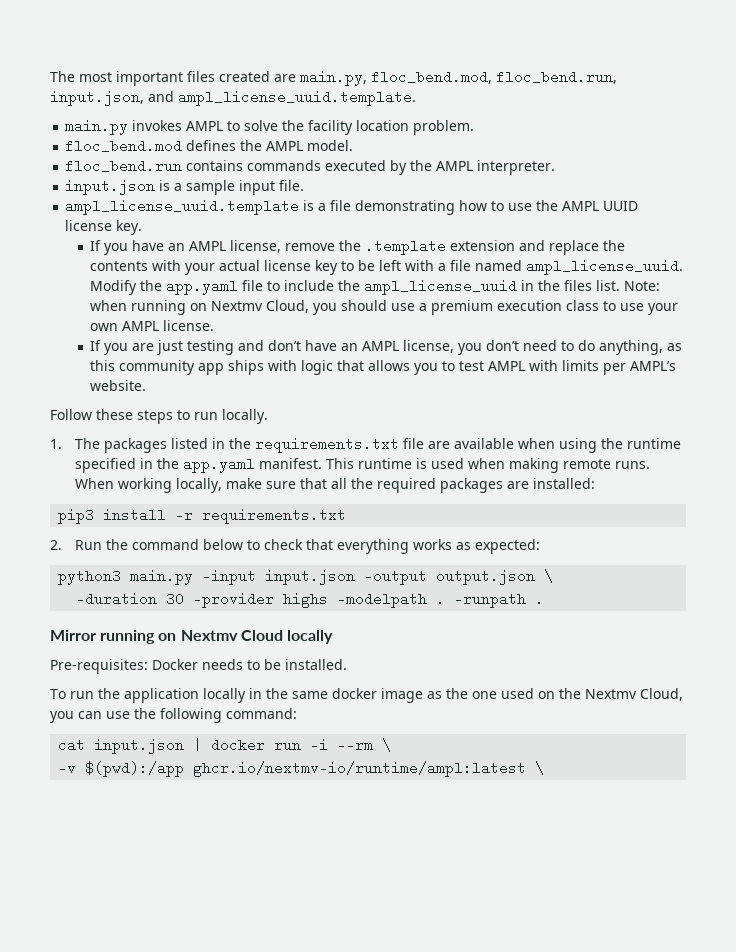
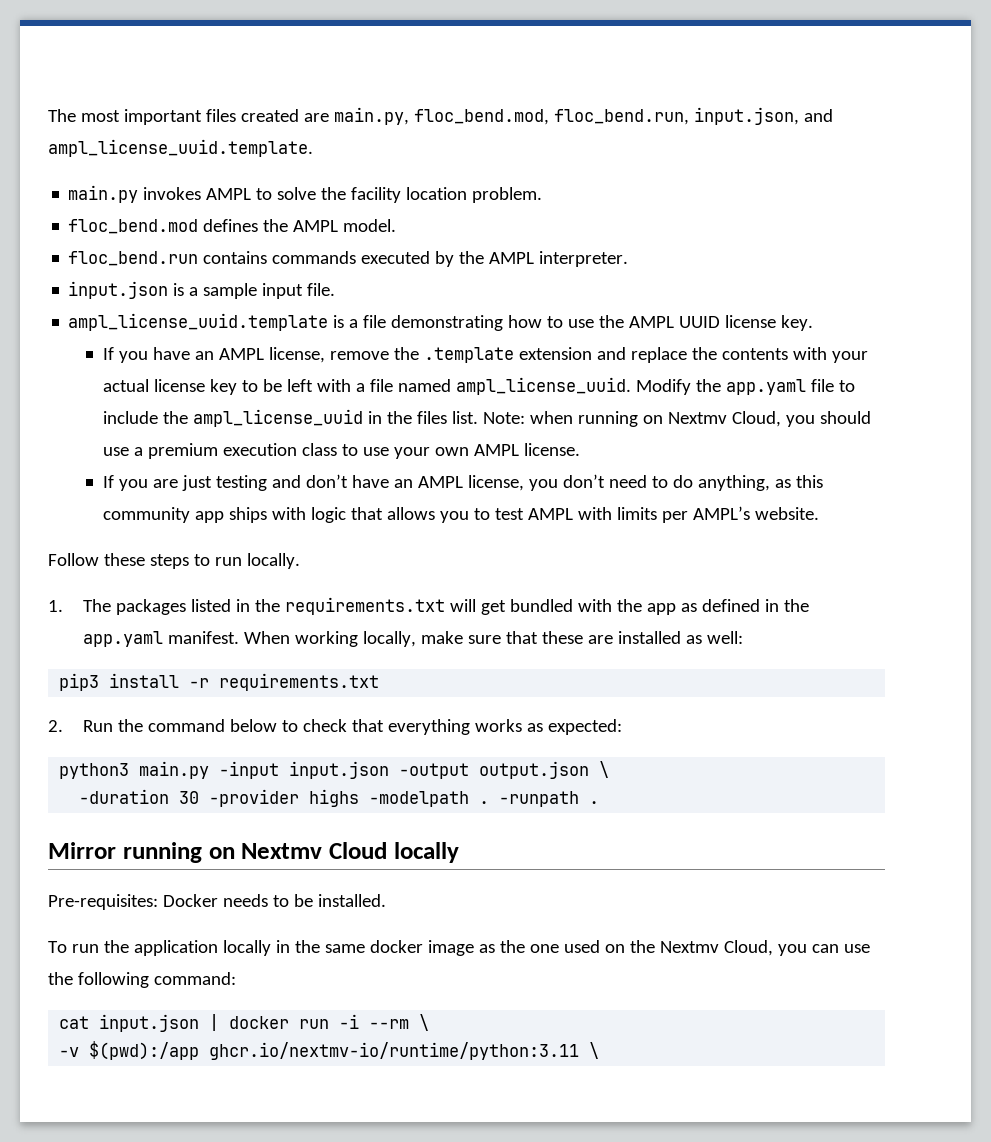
- 1. The packages listed in the requirements.txt file are available when using the runtime specified in the app.yaml manifest. This runtime is used when making remote runs.
+ 1. The packages listed in the requirements.txt will get bundled with the app as defined in the app.yaml manifest.
- When working locally, make sure that all the required packages are installed:
+ When working locally, make sure that these are installed as well:
- -v $(pwd):/app ghcr.io/nextmv-io/runtime/ampl:latest \
+ -v $(pwd):/app ghcr.io/nextmv-io/runtime/python:3.11 \

